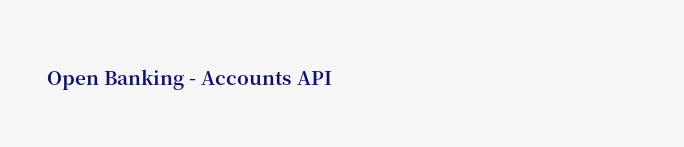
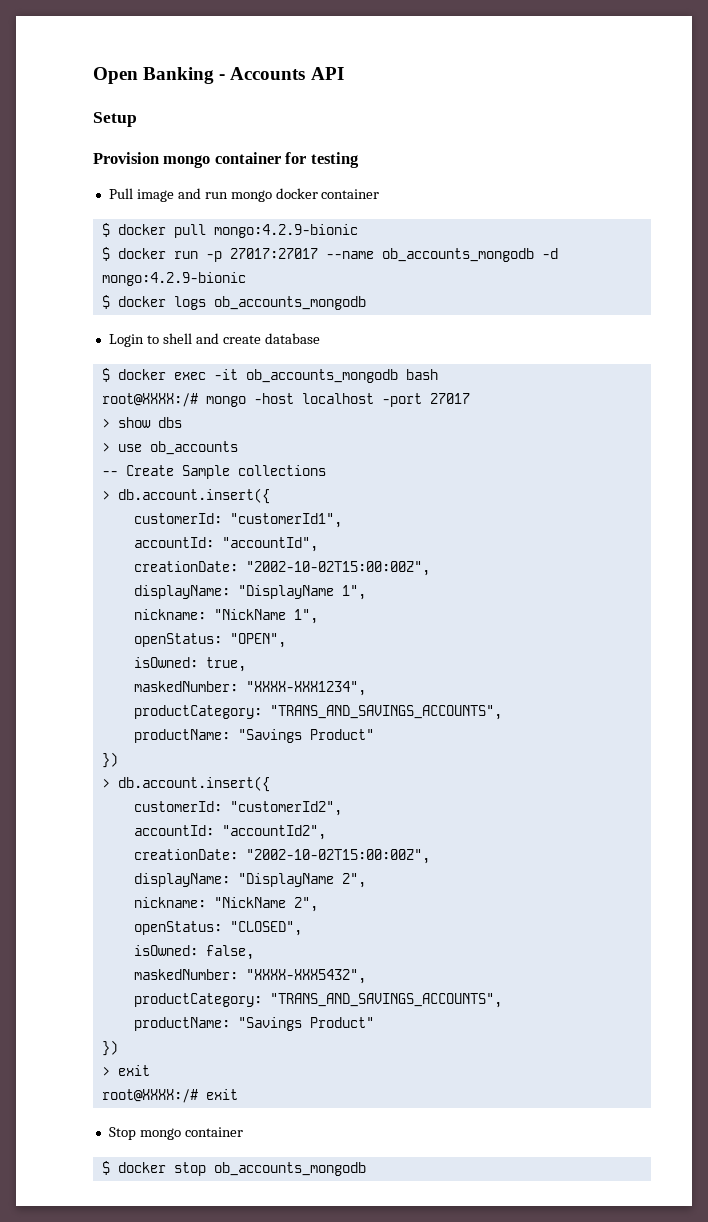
+ Setup
+ Provision mongo container for testing
+ Pull image and run mongo docker container
+ $ docker pull mongo:4.2.9-bionic
+ $ docker run -p 27017:27017 --name ob_accounts_mongodb -d mongo:4.2.9-bionic
+ $ docker logs ob_accounts_mongodb
+ Login to shell and create database
+ $ docker exec -it ob_accounts_mongodb bash
+ root@XXXX:/# mongo -host localhost -port 27017
+ > show dbs
+ > use ob_accounts
+ -- Create Sample collections
+ > db.account.insert({
+ customerId: "customerId1",
+ accountId: "accountId",
+ creationDate: "2002-10-02T15:00:00Z",
+ displayName: "DisplayName 1",
+ nickname: "NickName 1",
+ openStatus: "OPEN",
+ isOwned: true,
+ maskedNumber: "XXXX-XXX1234",
+ productCategory: "TRANS_AND_SAVINGS_ACCOUNTS",
+ productName: "Savings Product"
+ })
+ > db.account.insert({
+ customerId: "customerId2",
+ accountId: "accountId2",
+ creationDate: "2002-10-02T15:00:00Z",
+ displayName: "DisplayName 2",
+ nickname: "NickName 2",
+ openStatus: "CLOSED",
+ isOwned: false,
+ maskedNumber: "XXXX-XXX5432",
+ productCategory: "TRANS_AND_SAVINGS_ACCOUNTS",
+ productName: "Savings Product"
+ })
+ > exit
+ root@XXXX:/# exit
+ Stop mongo container
+ $ docker stop ob_accounts_mongodb

